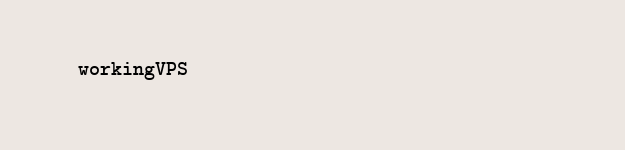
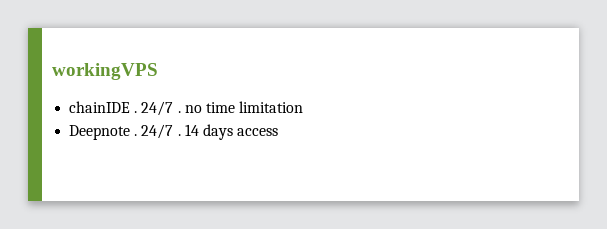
+ chainIDE . 24/7 . no time limitation
+ Deepnote . 24/7 . 14 days access

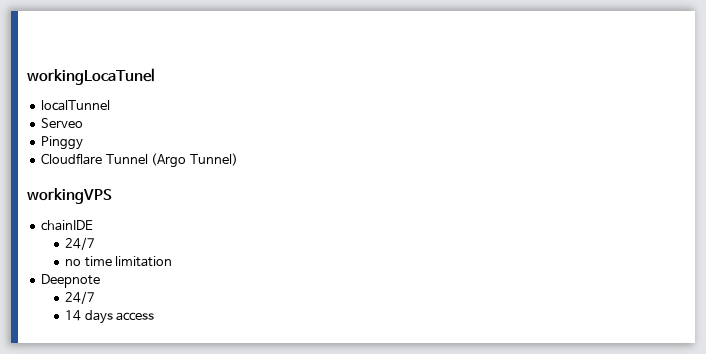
+ workingLocaTunel
+ localTunnel
+ Serveo
+ Pinggy
+ Cloudflare Tunnel (Argo Tunnel)
- chainIDE . 24/7 . no time limitation
+ chainIDE
+ 24/7
+ no time limitation
- Deepnote . 24/7 . 14 days access
+ Deepnote
+ 24/7
+ 14 days access

